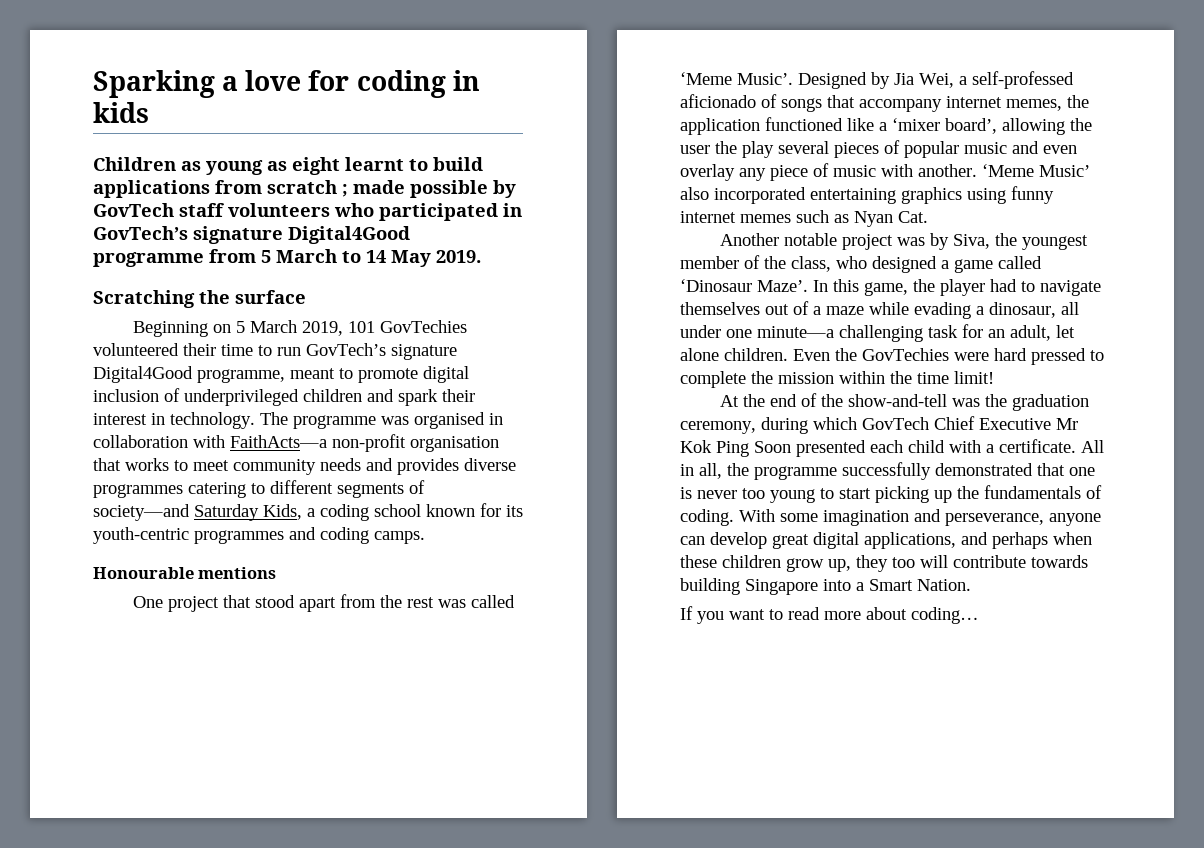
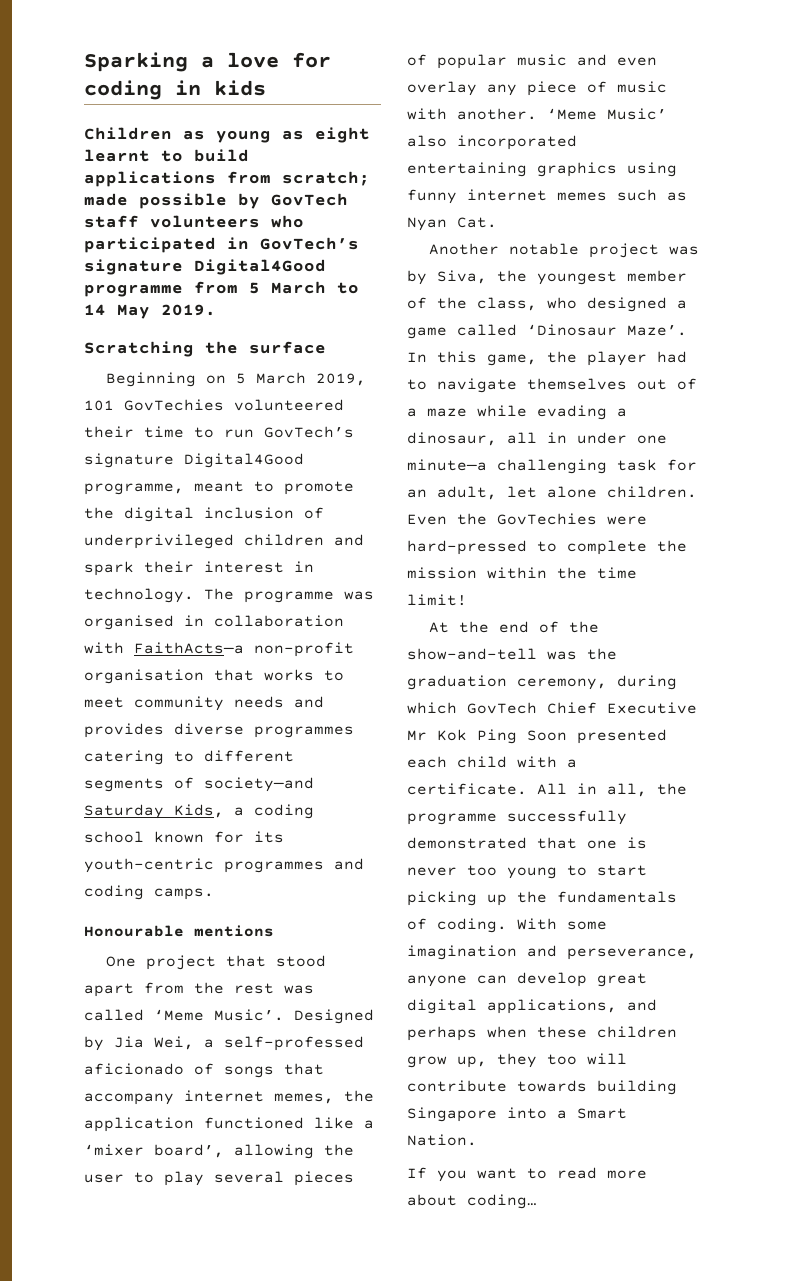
- Children as young as eight learnt to build applications from scratch ; made possible by GovTech staff volunteers who participated in GovTech’s signature Digital4Good programme from 5 March to 14 May 2019.
+ Children as young as eight learnt to build applications from scratch; made possible by GovTech staff volunteers who participated in GovTech’s signature Digital4Good programme from 5 March to 14 May 2019.
- Beginning on 5 March 2019, 101 GovTechies volunteered their time to run GovTech’s signature Digital4Good programme, meant to promote digital inclusion of underprivileged children and spark their interest in technology.
+ Beginning on 5 March 2019, 101 GovTechies volunteered their time to run GovTech’s signature Digital4Good programme, meant to promote the digital inclusion of underprivileged children and spark their interest in technology.
- Designed by Jia Wei, a self-professed aficionado of songs that accompany internet memes, the application functioned like a ‘mixer board’, allowing the user the play several pieces of popular music and even overlay any piece of music with another.
+ Designed by Jia Wei, a self-professed aficionado of songs that accompany internet memes, the application functioned like a ‘mixer board’, allowing the user to play several pieces of popular music and even overlay any piece of music with another.
- In this game, the player had to navigate themselves out of a maze while evading a dinosaur, all under one minute—a challenging task for an adult, let alone children.
+ In this game, the player had to navigate themselves out of a maze while evading a dinosaur, all in under one minute—a challenging task for an adult, let alone children.
- Even the GovTechies were hard pressed to complete the mission within the time limit!
+ Even the GovTechies were hard-pressed to complete the mission within the time limit!

